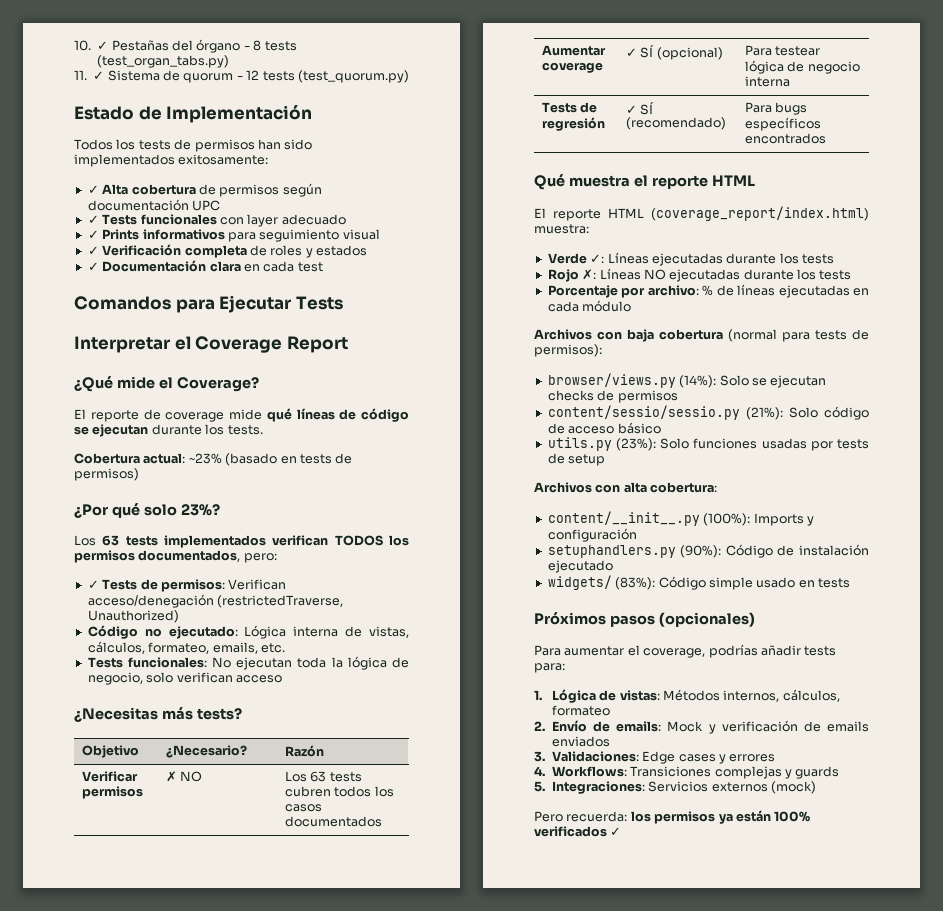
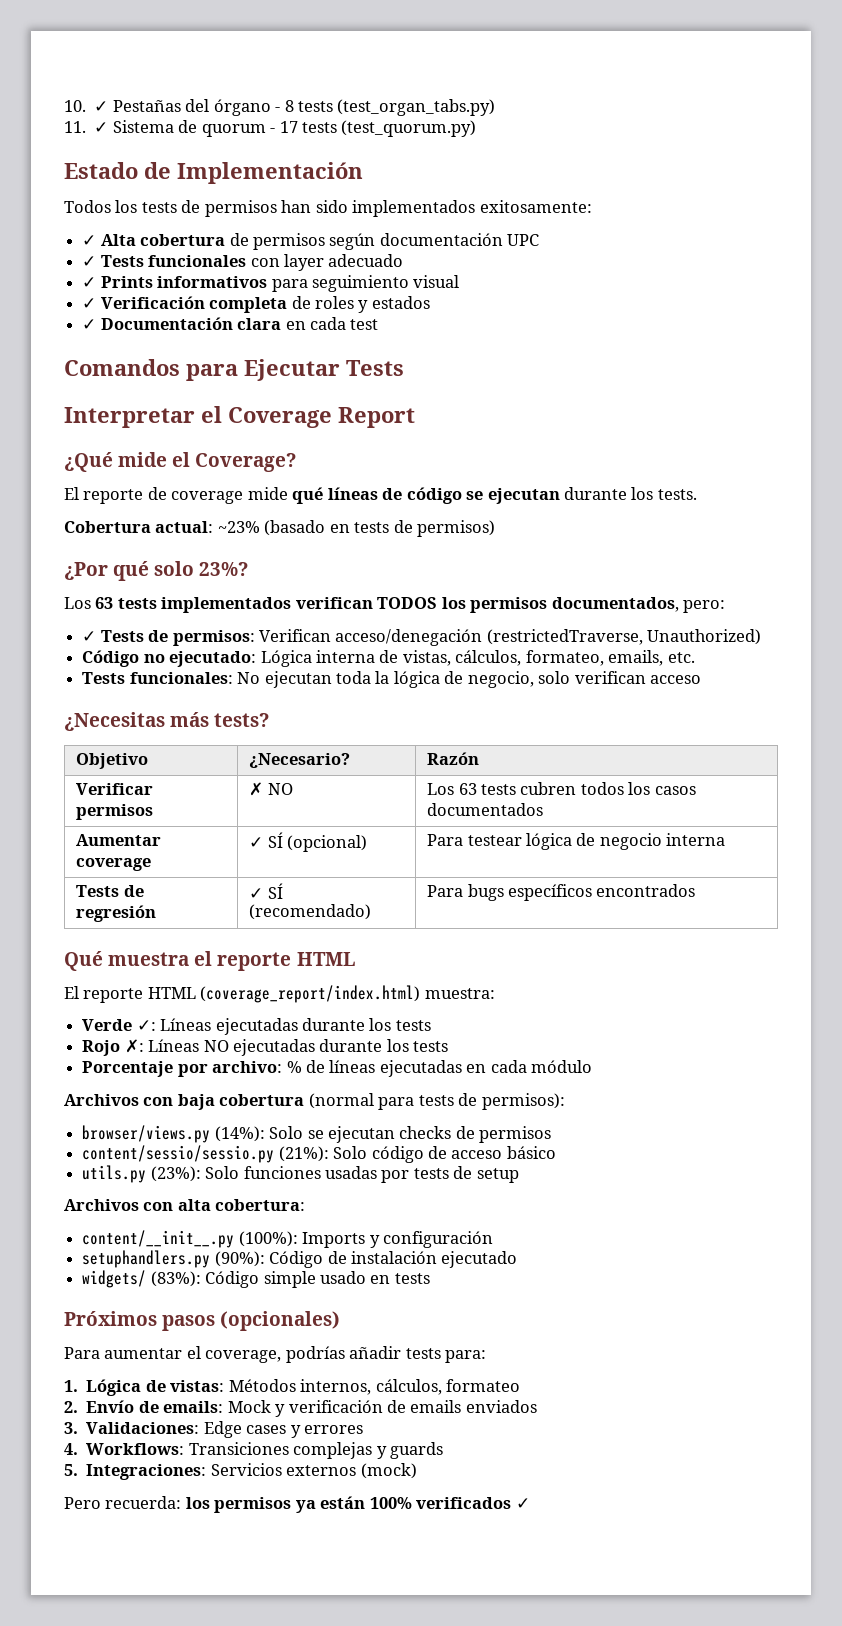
- 11. ✓ Sistema de quorum - 12 tests (test_quorum.py)
+ 11. ✓ Sistema de quorum - 17 tests (test_quorum.py)

